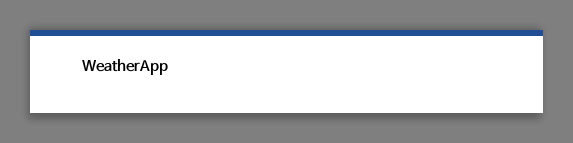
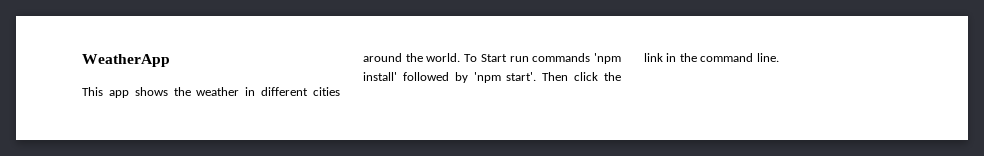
+ This app shows the weather in different cities around the world. To Start run commands 'npm install' followed by 'npm start'. Then click the link in the command line.

